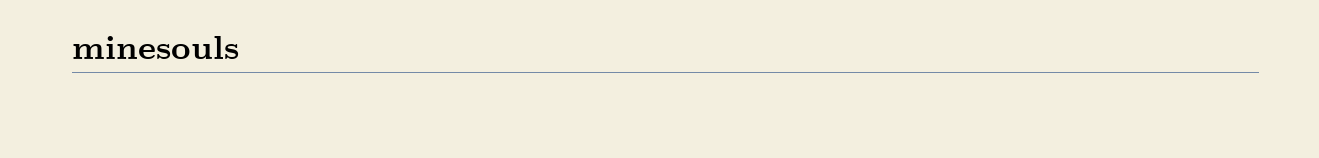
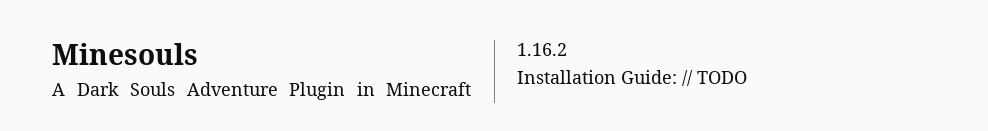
- minesouls
+ Minesouls
+ A Dark Souls Adventure Plugin in Minecraft 1.16.2
+ Installation Guide: // TODO

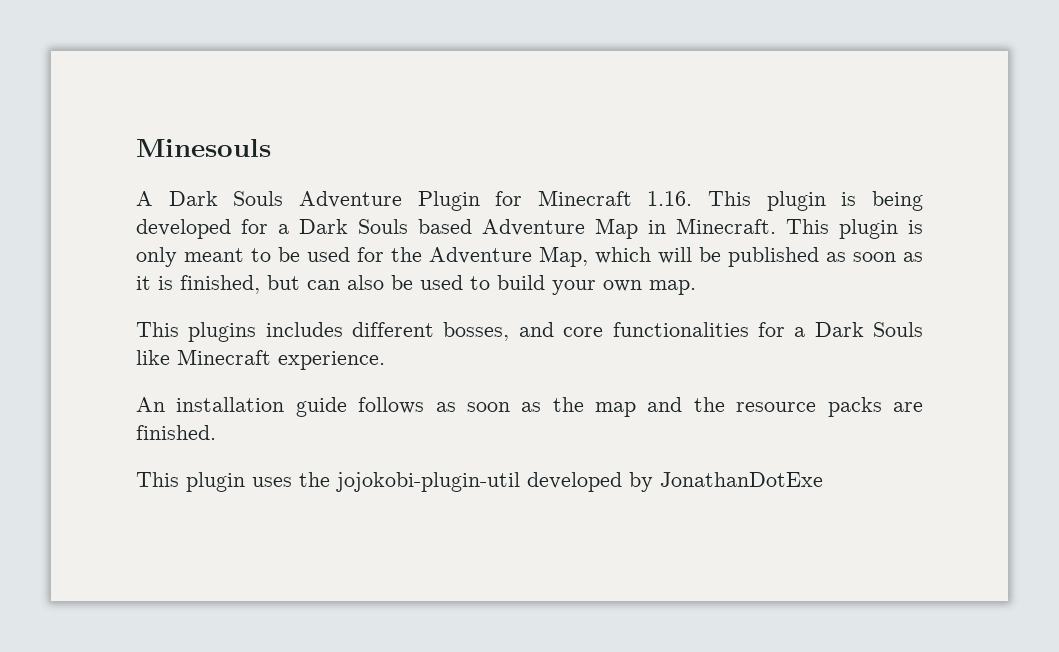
- A Dark Souls Adventure Plugin in Minecraft 1.16.2
- Installation Guide: // TODO
+ A Dark Souls Adventure Plugin for Minecraft 1.16. This plugin is being developed for a Dark Souls based Adventure Map in Minecraft. This plugin is only meant to be used for the Adventure Map, which will be published as soon as it is finished, but can also be used to build your own map.
+ This plugins includes different bosses, and core functionalities for a Dark Souls like Minecraft experience.
+ An installation guide follows as soon as the map and the resource packs are finished.
+ This plugin uses the jojokobi-plugin-util developed by JonathanDotExe

